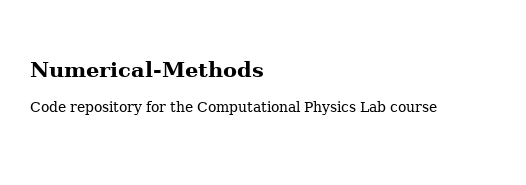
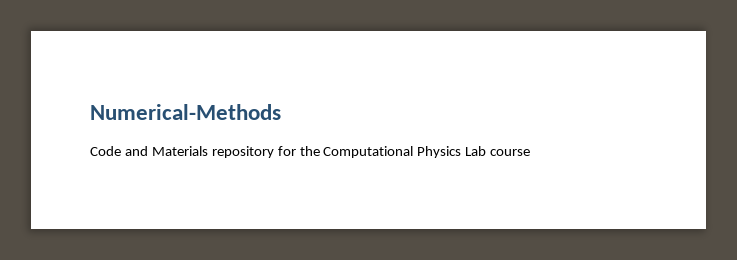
- Code repository for the Computational Physics Lab course
+ Code and Materials repository for the Computational Physics Lab course

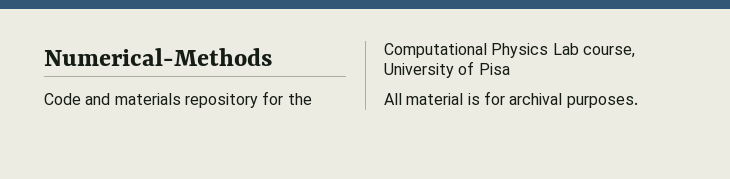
- Code and Materials repository for the Computational Physics Lab course
+ Code and materials repository for the Computational Physics Lab course, University of Pisa
+ All material is for archival purposes.

